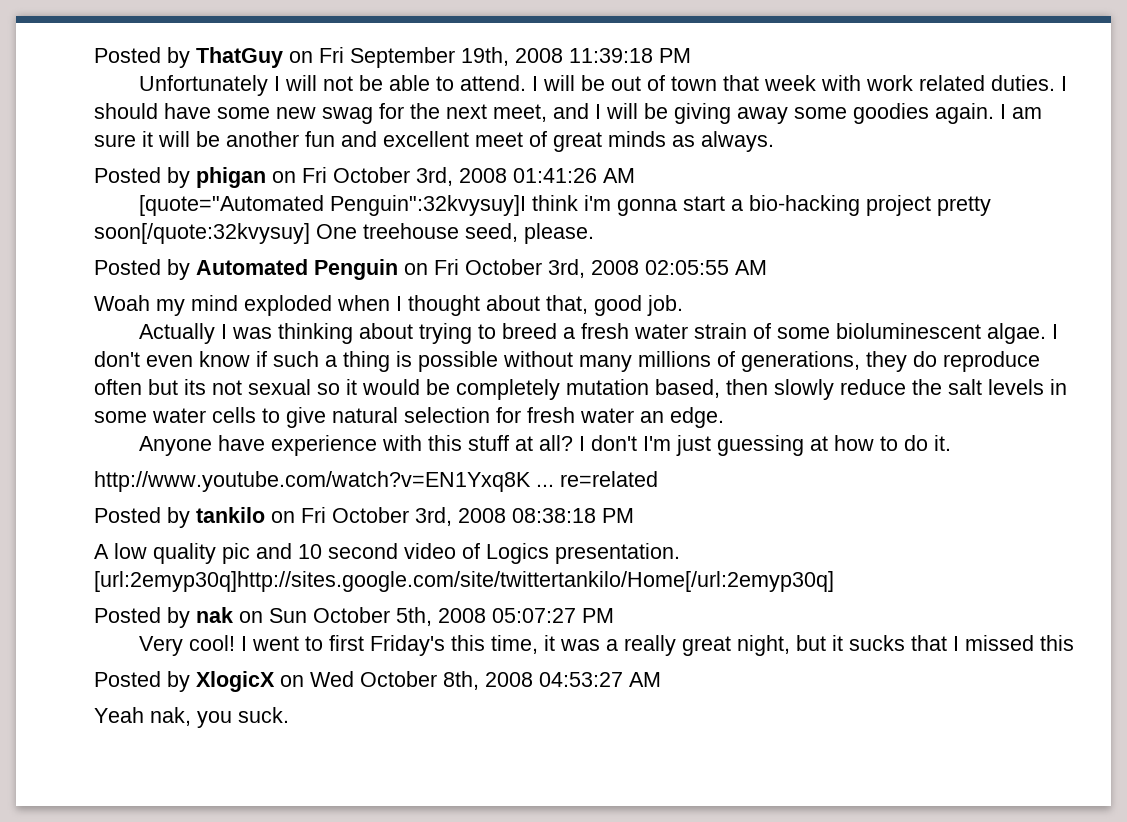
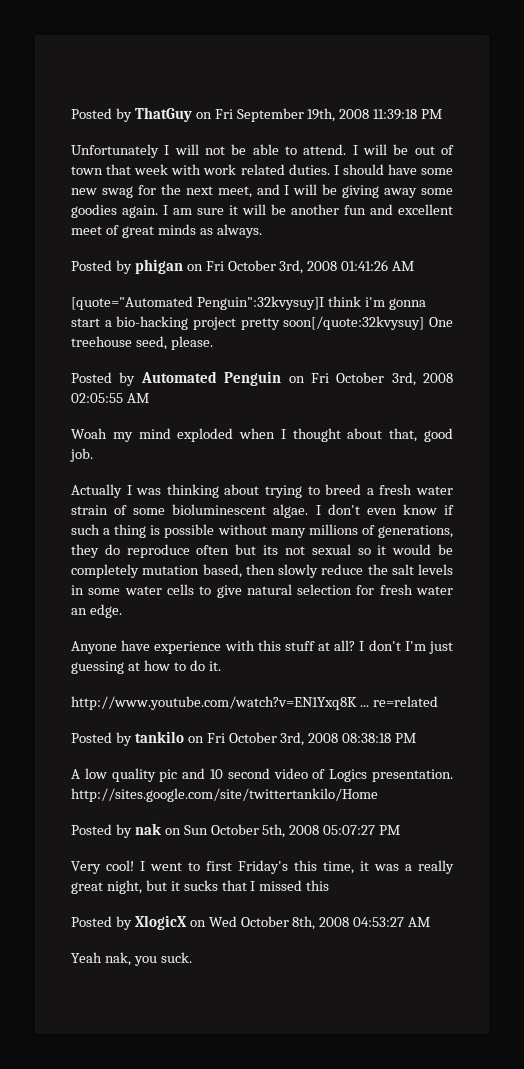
- A low quality pic and 10 second video of Logics presentation. [url:2emyp30q]http://sites.google.com/site/twittertankilo/Home[/url:2emyp30q]
+ A low quality pic and 10 second video of Logics presentation. http://sites.google.com/site/twittertankilo/Home

